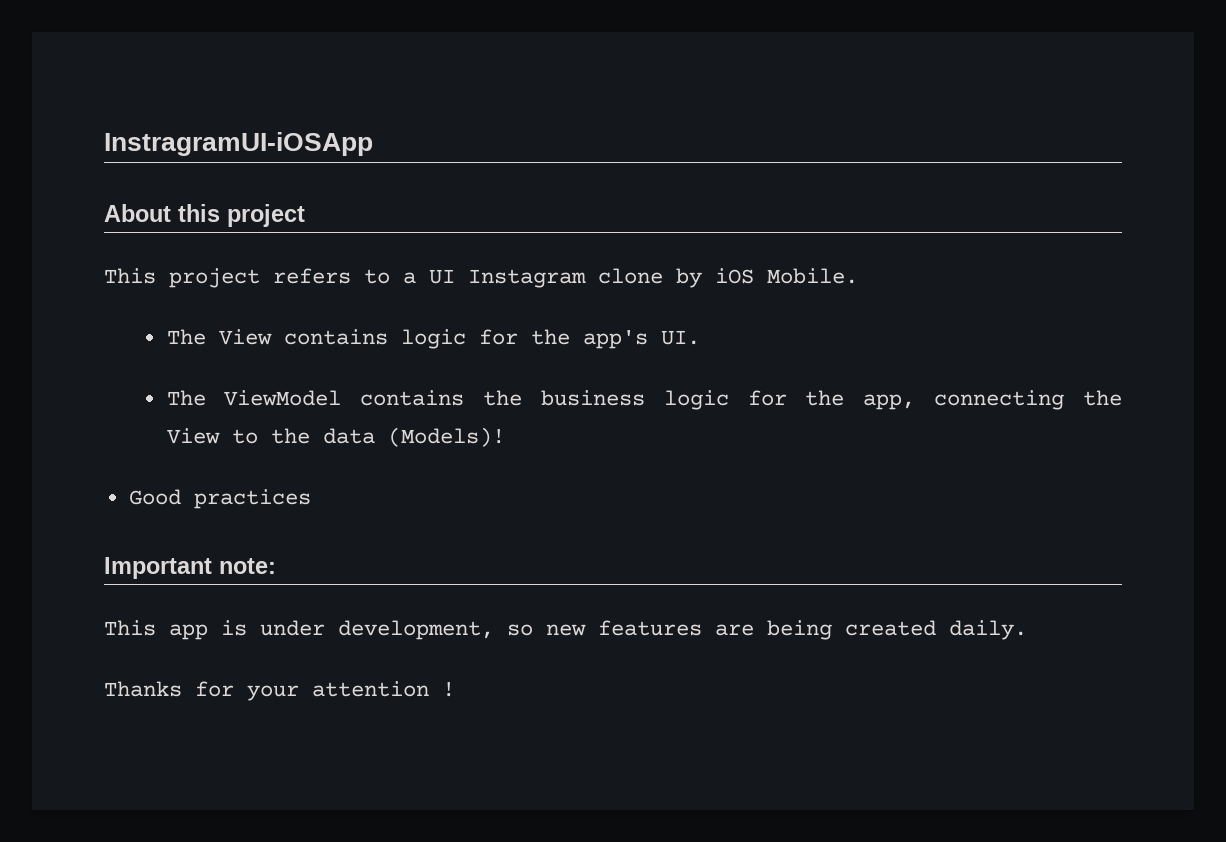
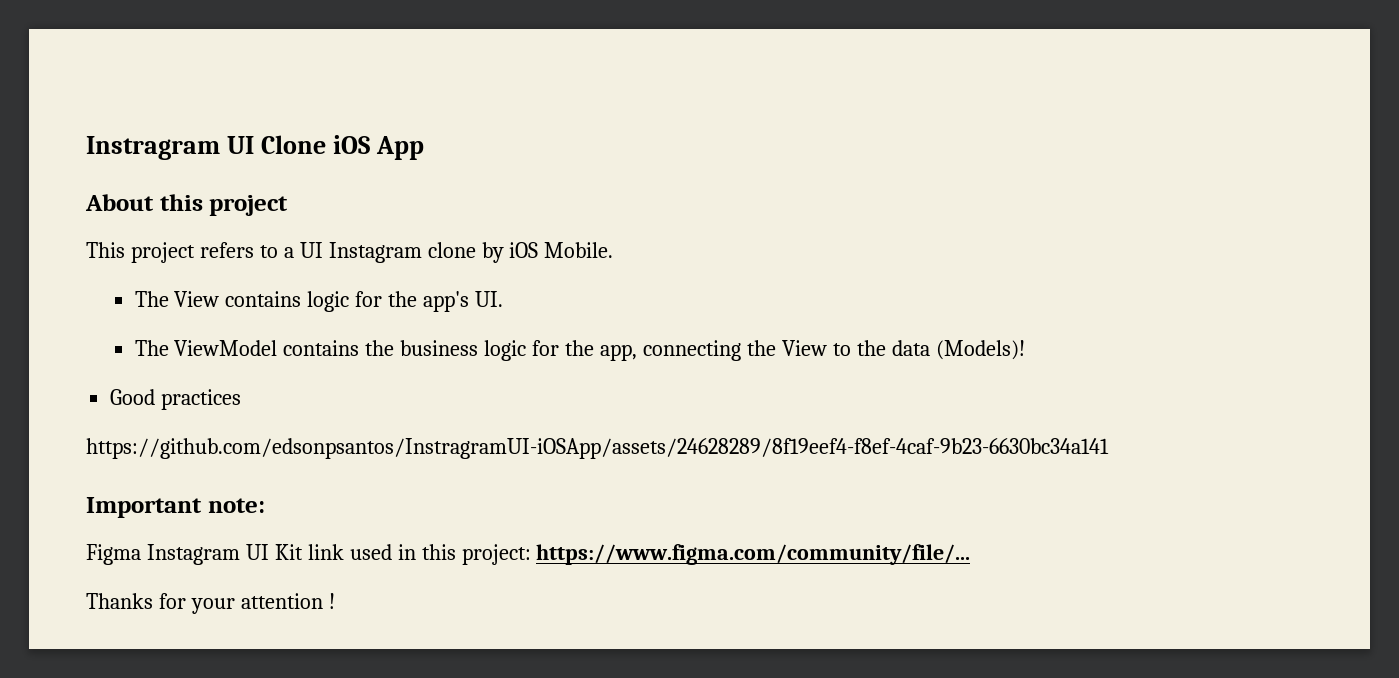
- InstragramUI-iOSApp
+ Instragram UI Clone iOS App
+ https://github.com/edsonpsantos/InstragramUI-iOSApp/assets/24628289/8f19eef4-f8ef-4caf-9b23-6630bc34a141
- This app is under development, so new features are being created daily.
+ Figma Instagram UI Kit link used in this project: https://www.figma.com/community/file/...

